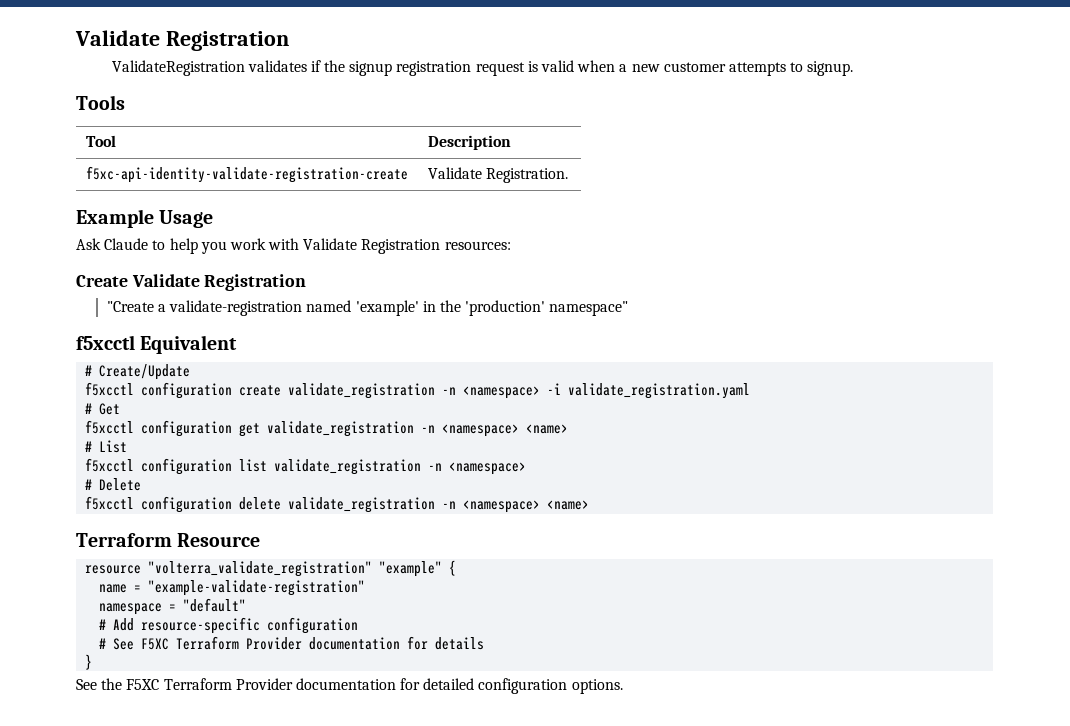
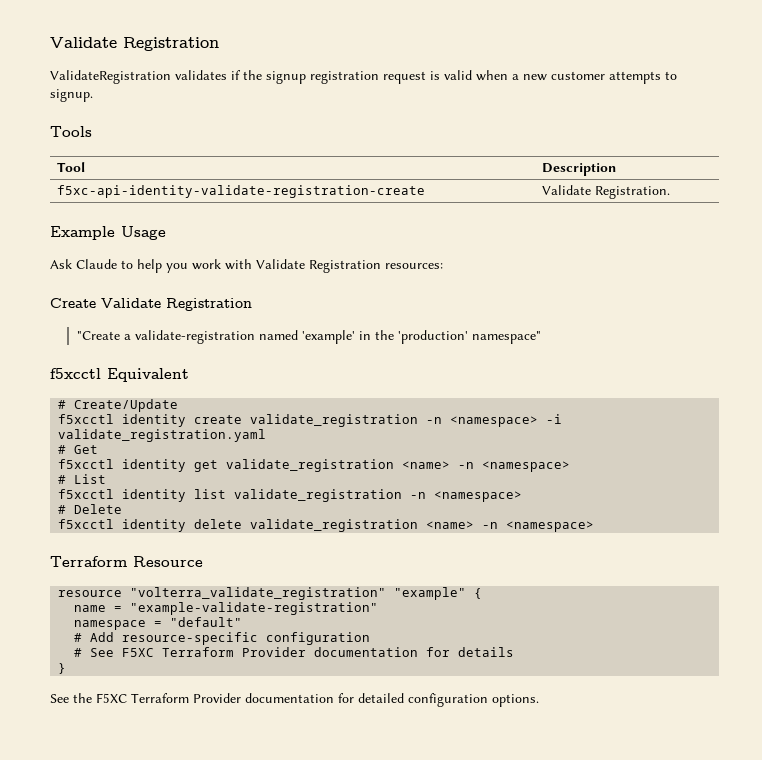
- f5xcctl configuration create validate_registration -n <namespace> -i validate_registration.yaml
+ f5xcctl identity create validate_registration -n <namespace> -i validate_registration.yaml
- f5xcctl configuration get validate_registration -n <namespace> <name>
+ f5xcctl identity get validate_registration <name> -n <namespace>
- f5xcctl configuration list validate_registration -n <namespace>
+ f5xcctl identity list validate_registration -n <namespace>
- f5xcctl configuration delete validate_registration -n <namespace> <name>
+ f5xcctl identity delete validate_registration <name> -n <namespace>

